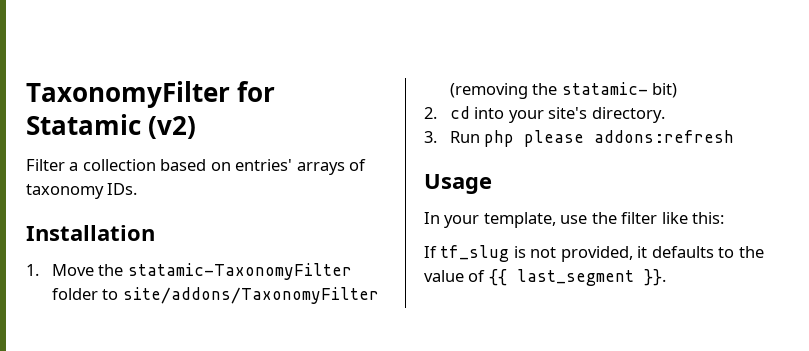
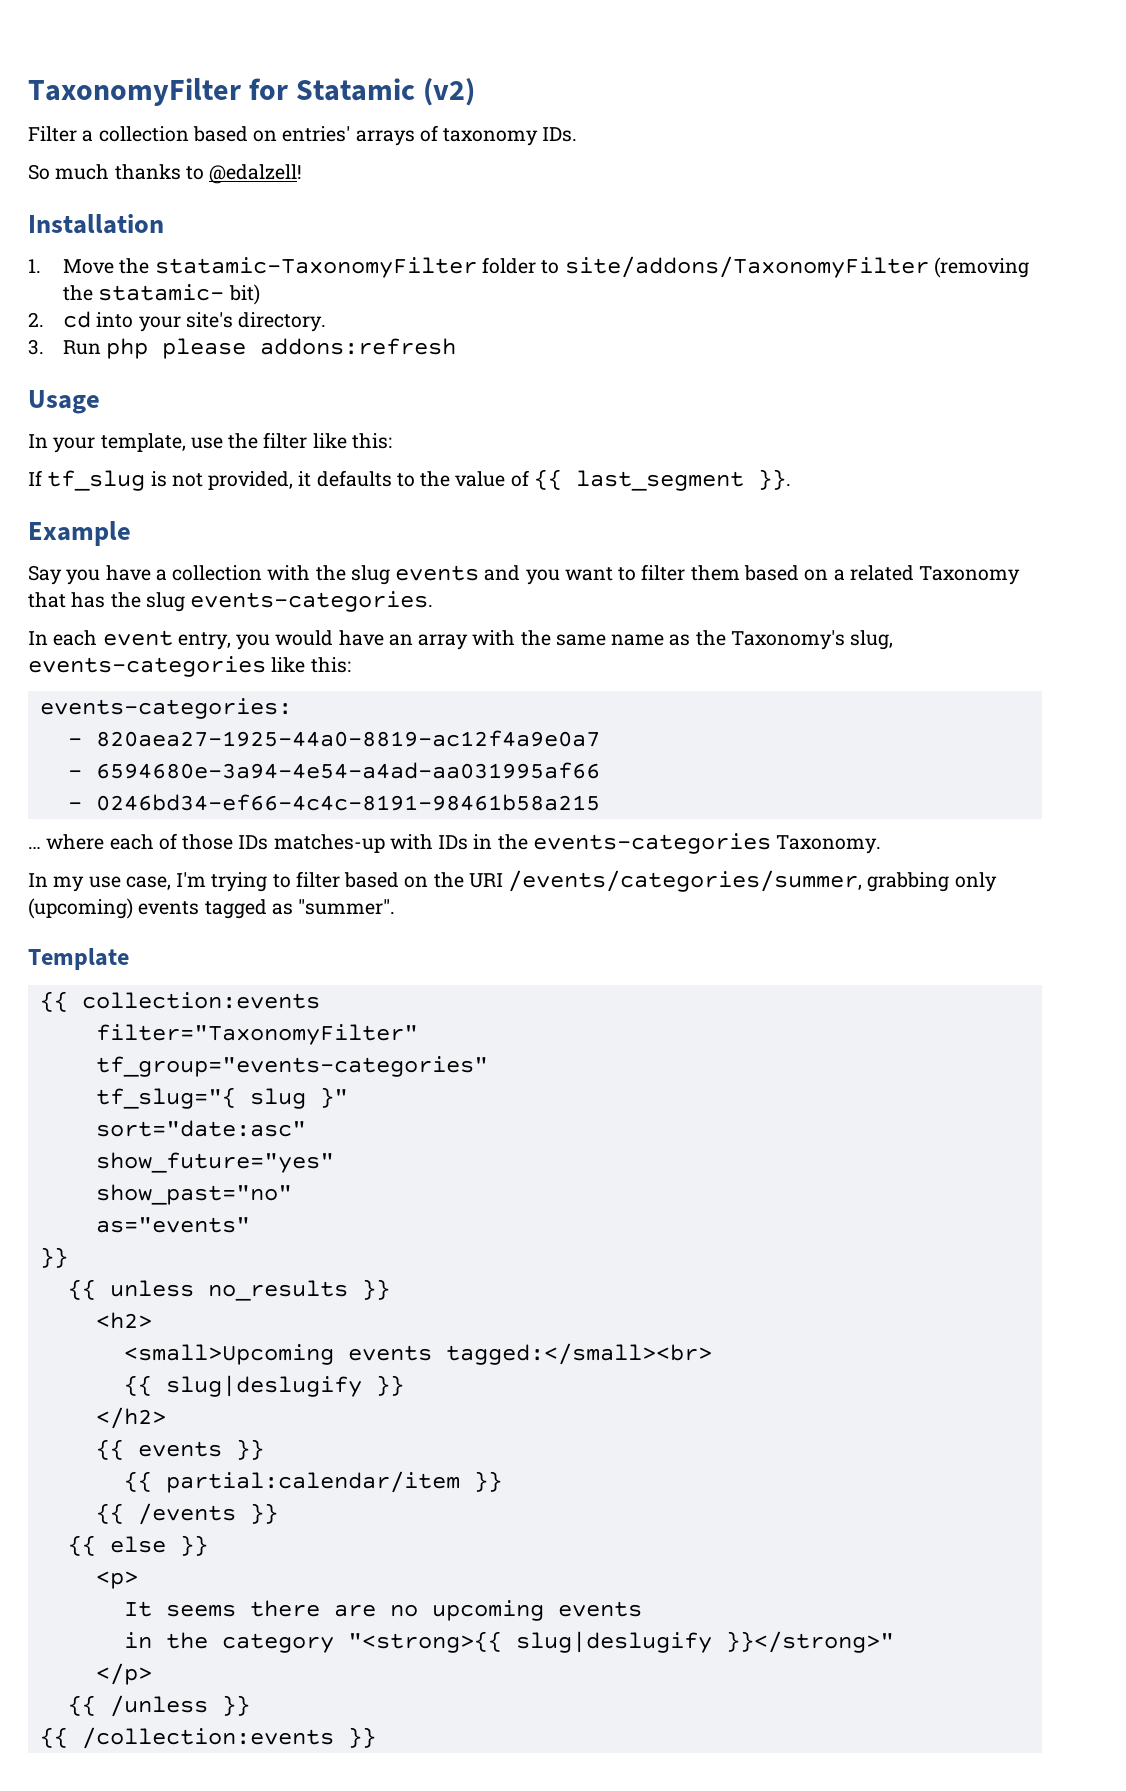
+ So much thanks to @edalzell!
+ Example
+ Say you have a collection with the slug events and you want to filter them based on a related Taxonomy that has the slug events-categories.
+ In each event entry, you would have an array with the same name as the Taxonomy's slug, events-categories like this:
+ events-categories:
+ - 820aea27-1925-44a0-8819-ac12f4a9e0a7
+ - 6594680e-3a94-4e54-a4ad-aa031995af66
+ - 0246bd34-ef66-4c4c-8191-98461b58a215
+ … where each of those IDs matches-up with IDs in the events-categories Taxonomy.
+ In my use case, I'm trying to filter based on the URI /events/categories/summer, grabbing only (upcoming) events tagged as "summer".
+ Template
+ {{ collection:events
+ filter="TaxonomyFilter"
+ tf_group="events-categories"
+ tf_slug="{ slug }"
+ sort="date:asc"
+ show_future="yes"
+ show_past="no"
+ as="events"
+ }}
+ {{ unless no_results }}
+ <h2>
+ <small>Upcoming events tagged:</small><br>
+ {{ slug|deslugify }}
+ </h2>
+ {{ events }}
+ {{ partial:calendar/item }}
+ {{ /events }}
+ {{ else }}
+ <p>
+ It seems there are no upcoming events
+ in the category "<strong>{{ slug|deslugify }}</strong>"
+ </p>
+ {{ /unless }}
+ {{ /collection:events }}

